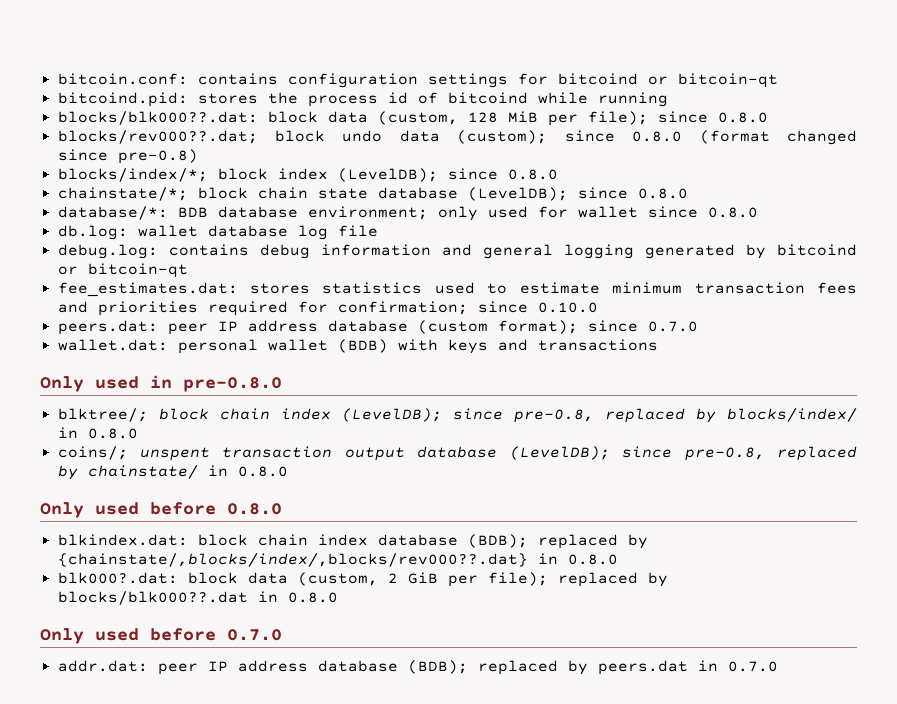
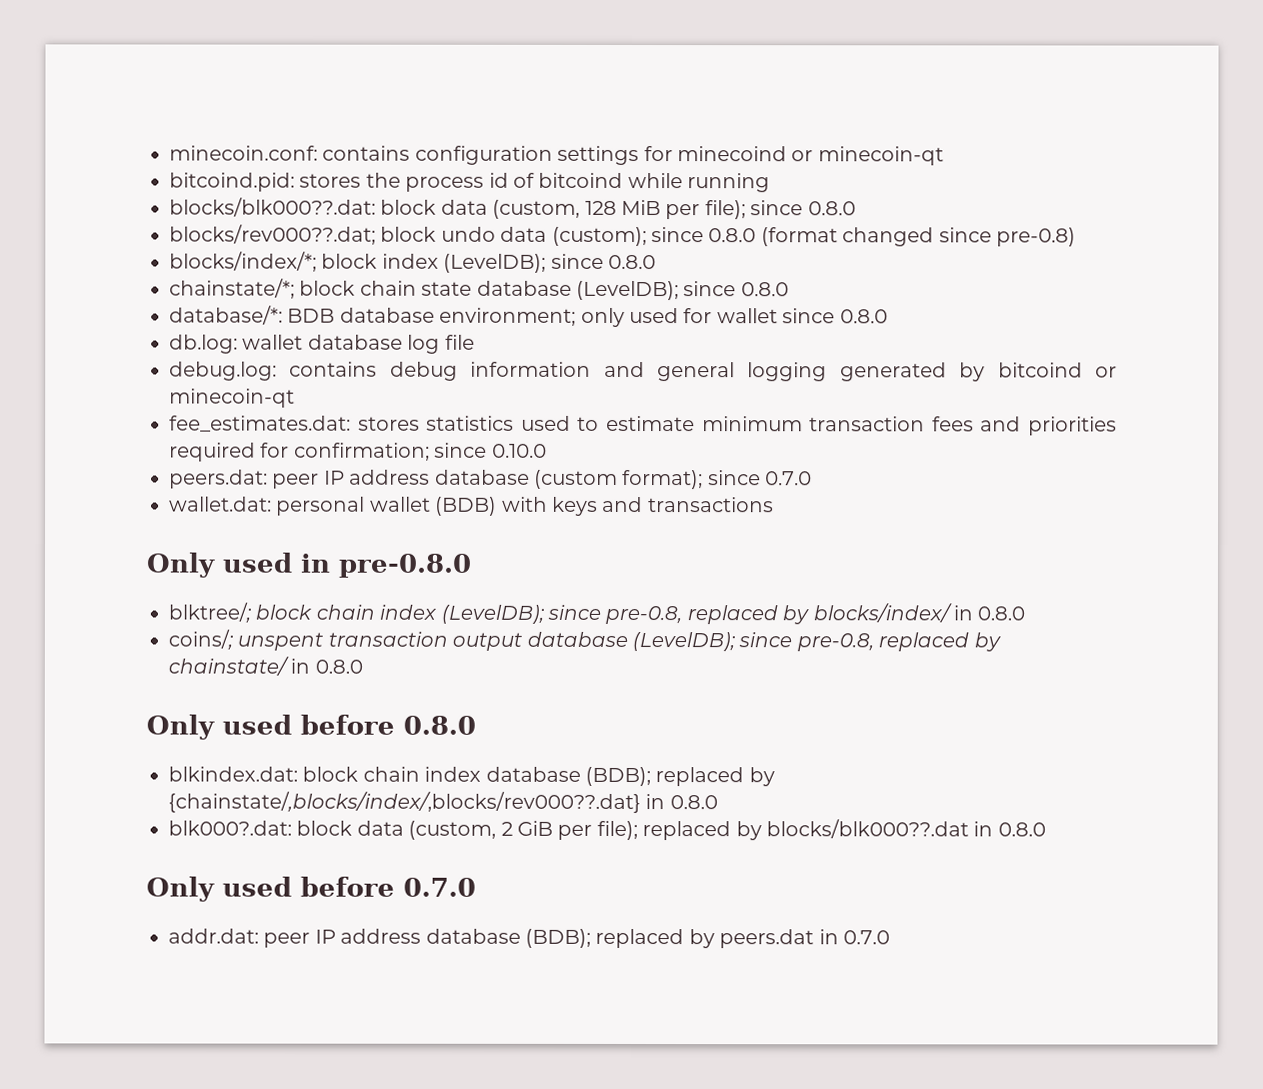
- bitcoin.conf: contains configuration settings for bitcoind or bitcoin-qt
+ minecoin.conf: contains configuration settings for minecoind or minecoin-qt
- debug.log: contains debug information and general logging generated by bitcoind or bitcoin-qt
+ debug.log: contains debug information and general logging generated by bitcoind or minecoin-qt

